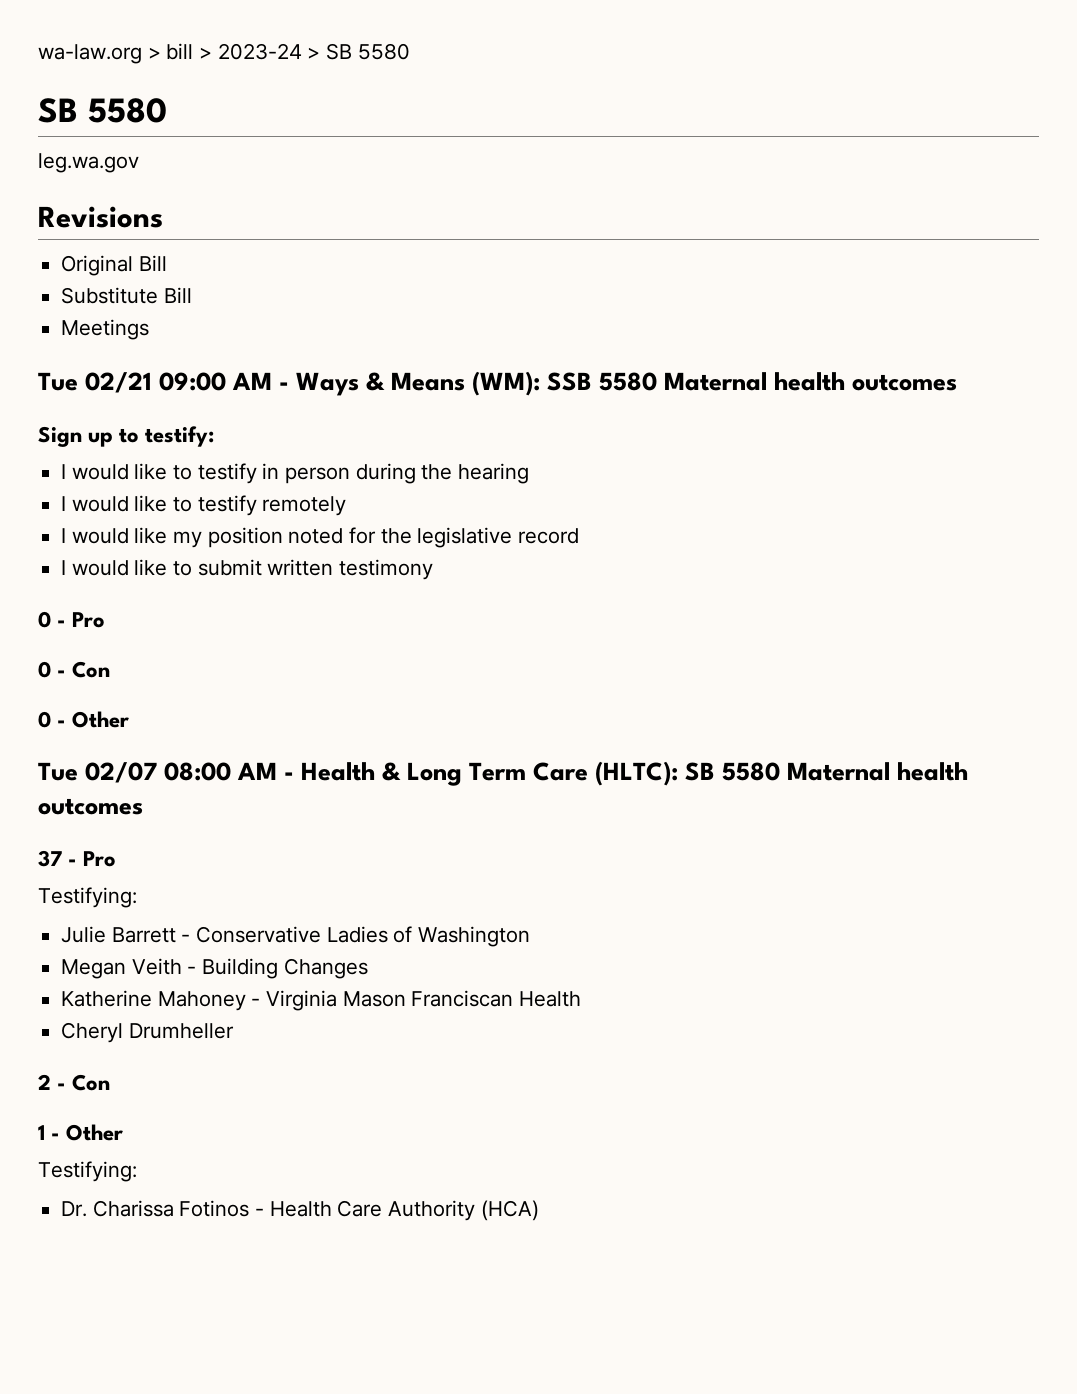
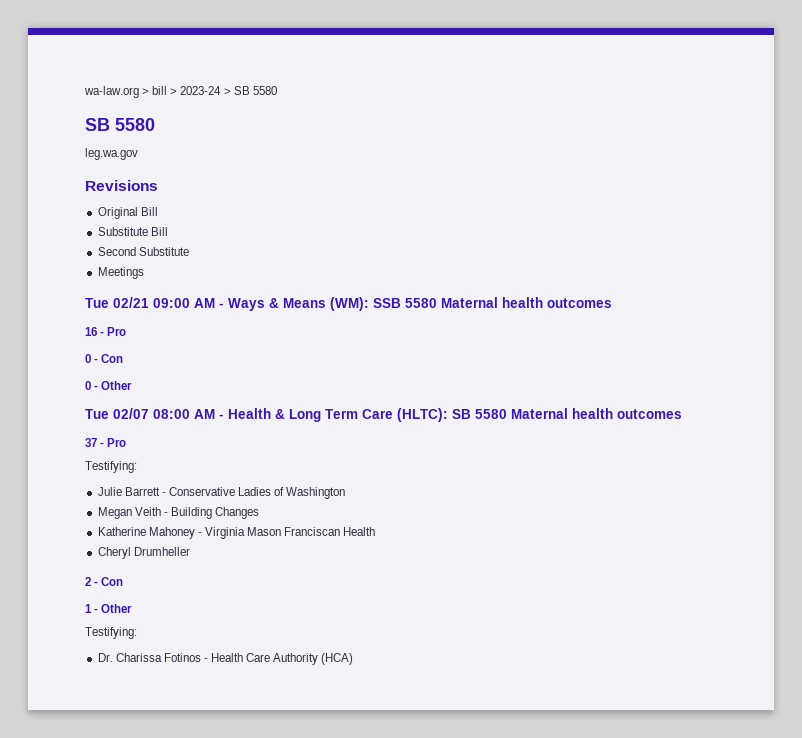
+ Second Substitute
- Sign up to testify:
- I would like to testify in person during the hearing
- I would like to testify remotely
- I would like my position noted for the legislative record
- I would like to submit written testimony
- 0 - Pro
+ 16 - Pro

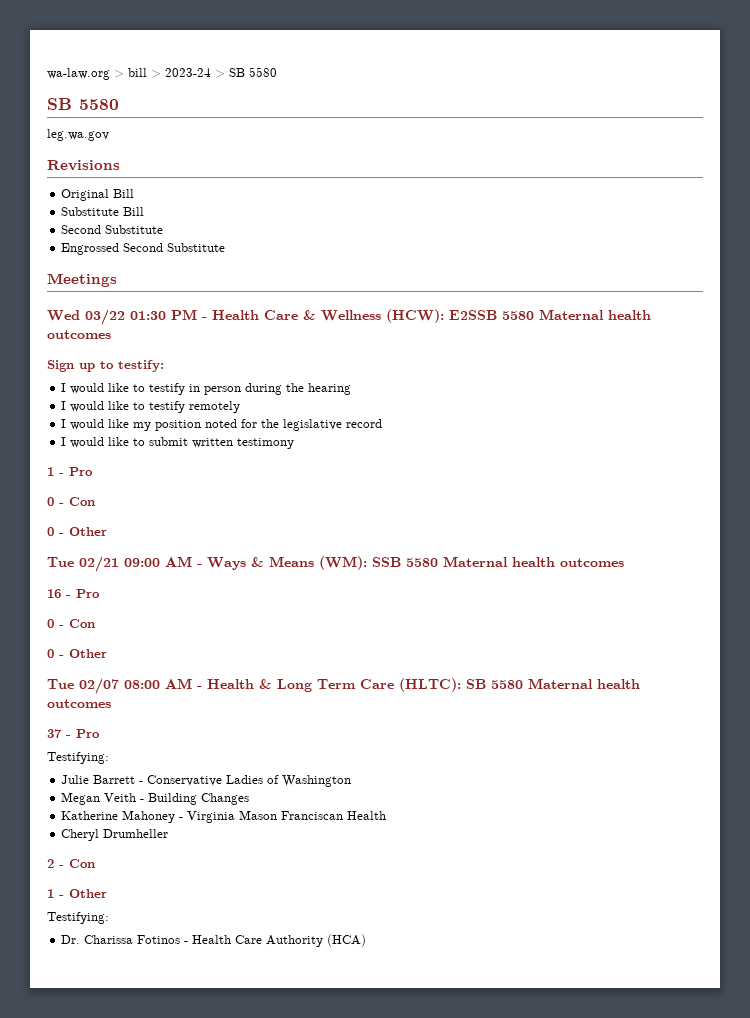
+ Engrossed Second Substitute
  Meetings
+ Wed 03/22 01:30 PM - Health Care & Wellness (HCW): E2SSB 5580 Maternal health outcomes
+ Sign up to testify:
+ I would like to testify in person during the hearing
+ I would like to testify remotely
+ I would like my position noted for the legislative record
+ I would like to submit written testimony
+ 1 - Pro
+ 0 - Con
+ 0 - Other

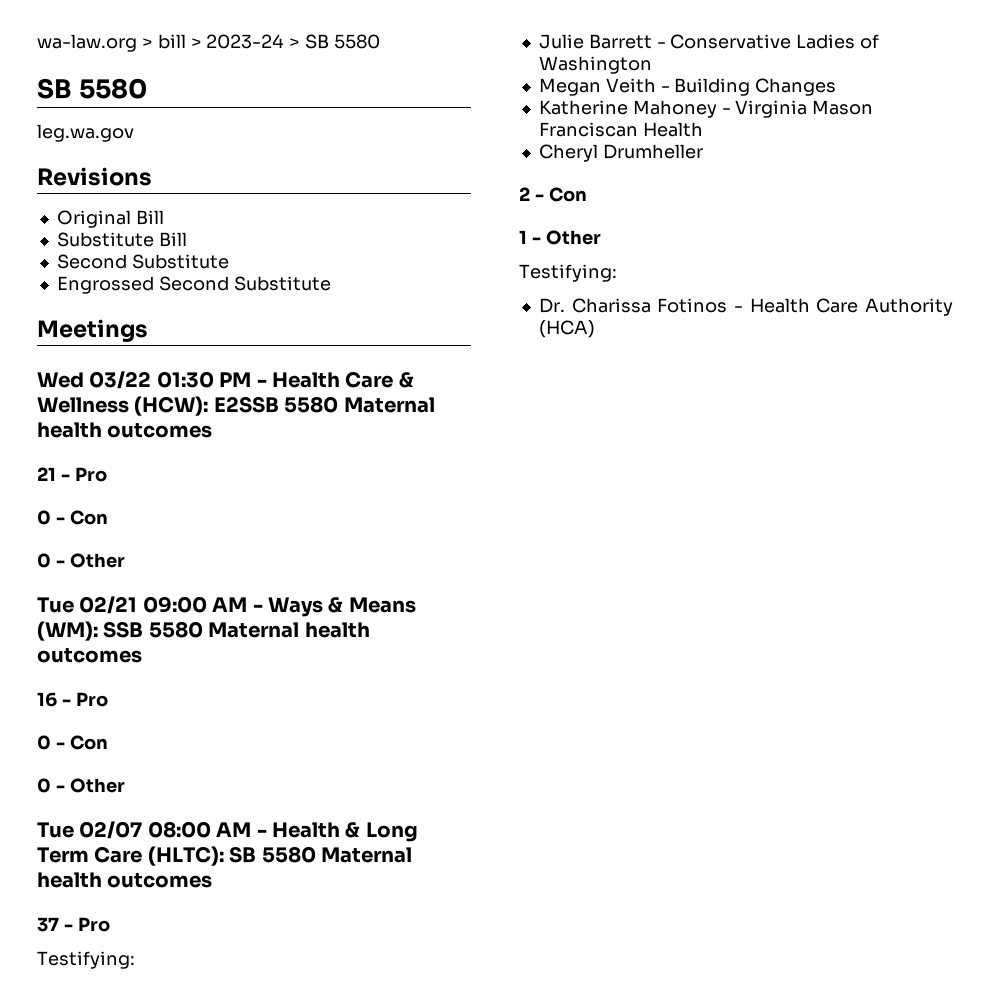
- Sign up to testify:
- I would like to testify in person during the hearing
- I would like to testify remotely
- I would like my position noted for the legislative record
- I would like to submit written testimony
- 1 - Pro
+ 21 - Pro

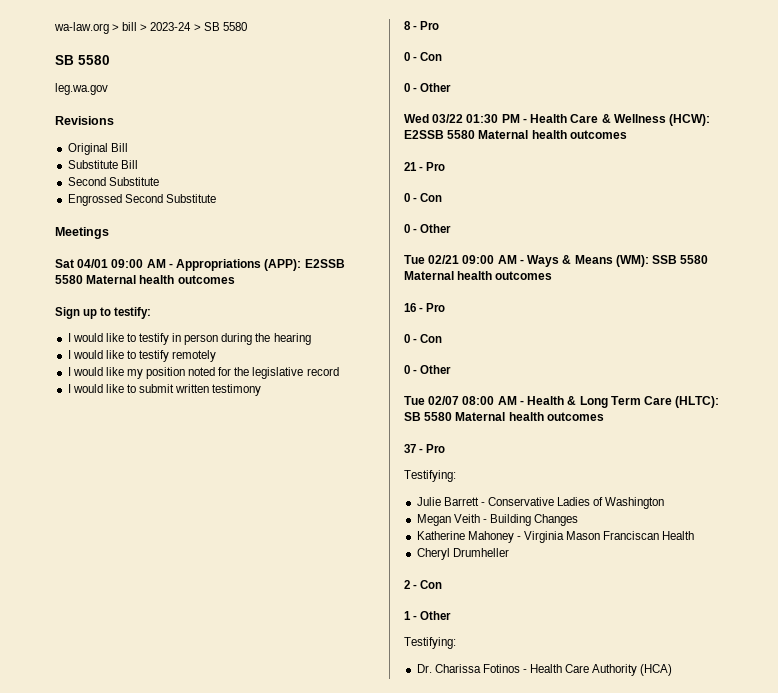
+ Sat 04/01 09:00 AM - Appropriations (APP): E2SSB 5580 Maternal health outcomes
+ Sign up to testify:
+ I would like to testify in person during the hearing
+ I would like to testify remotely
+ I would like my position noted for the legislative record
+ I would like to submit written testimony
+ 8 - Pro
+ 0 - Con
+ 0 - Other

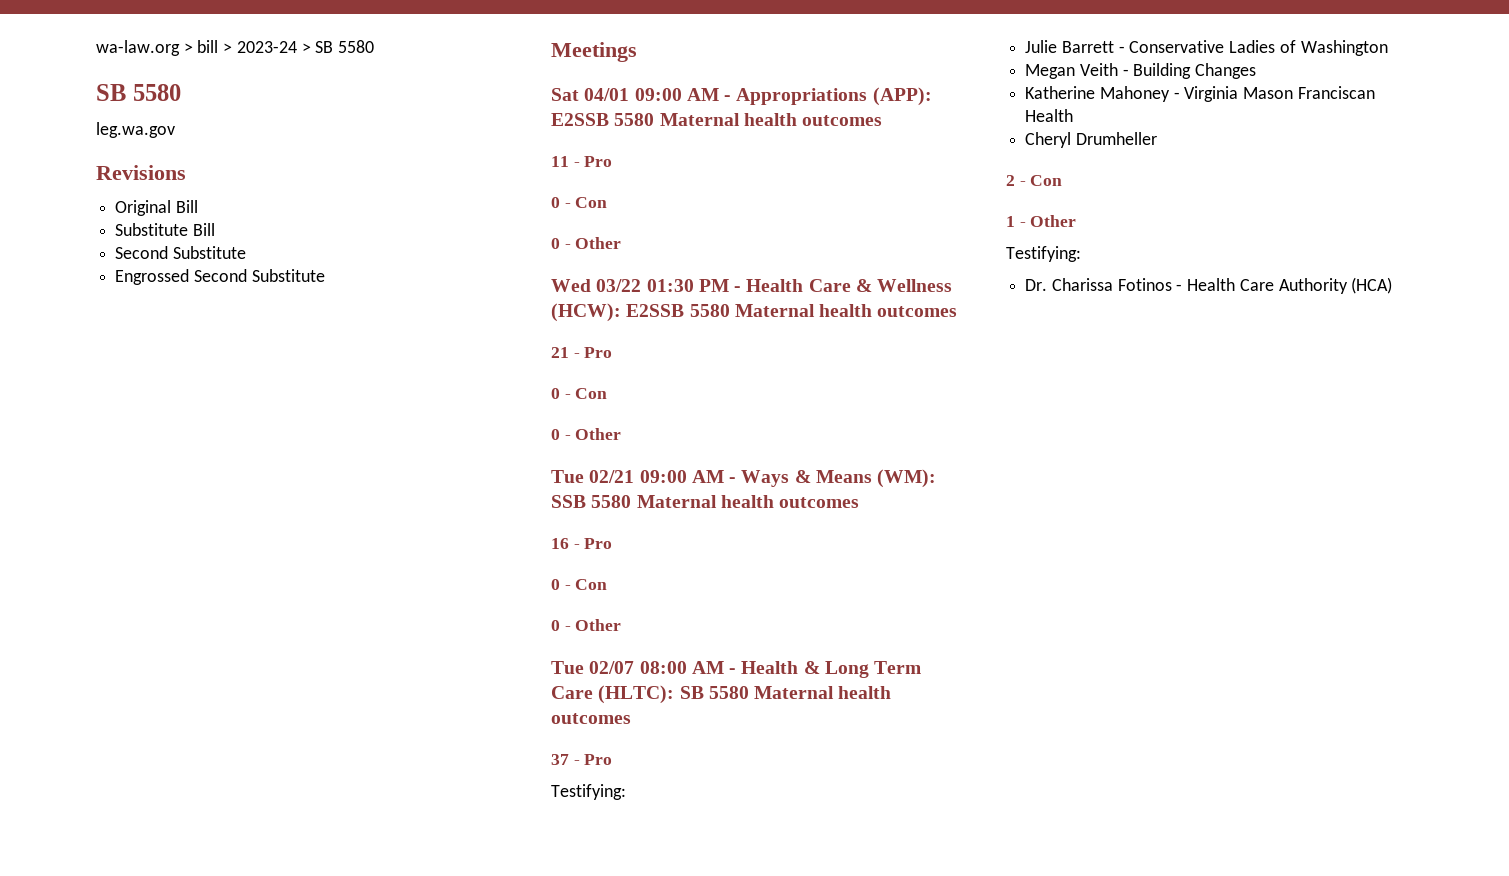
- Sign up to testify:
- I would like to testify in person during the hearing
- I would like to testify remotely
- I would like my position noted for the legislative record
- I would like to submit written testimony
- 8 - Pro
+ 11 - Pro

